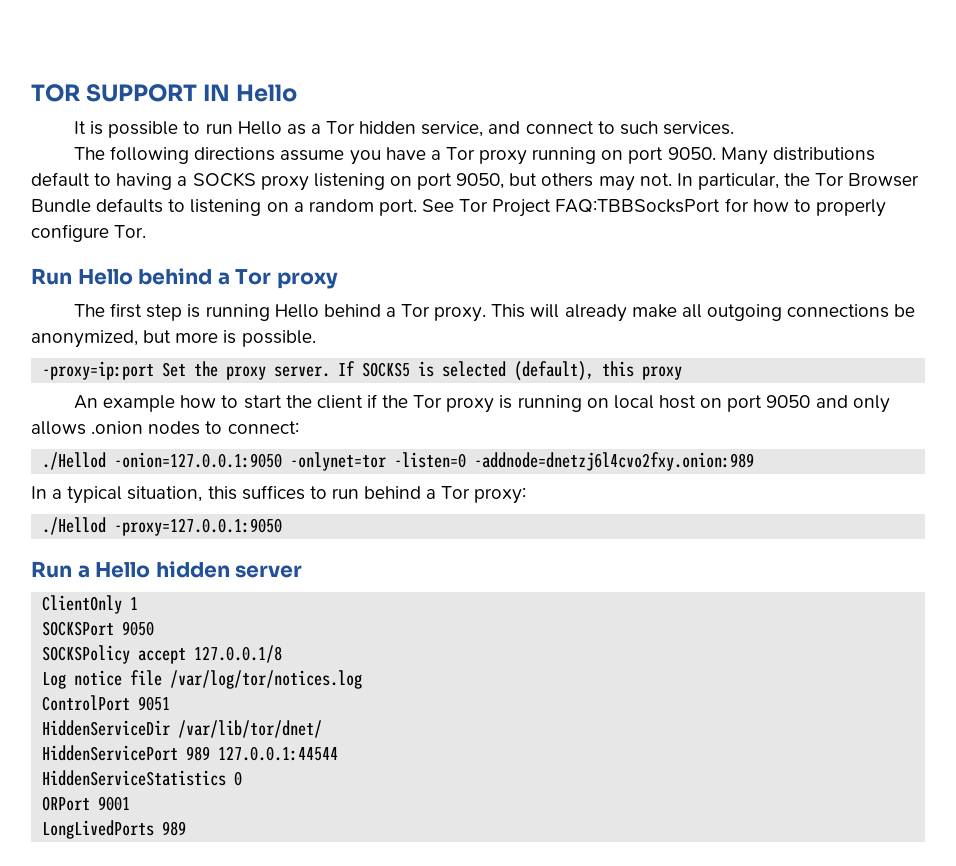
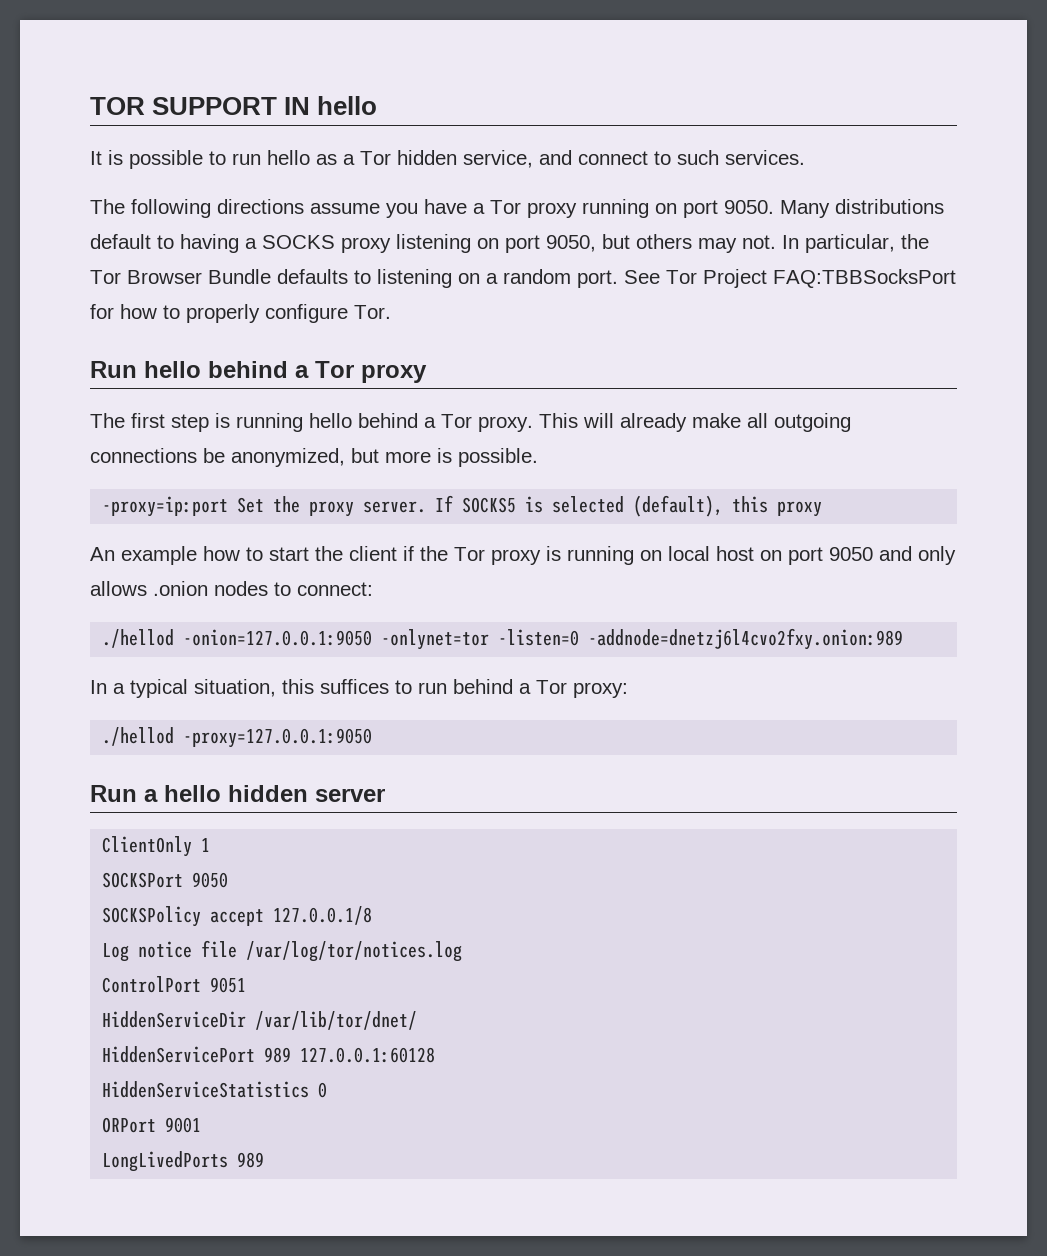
- TOR SUPPORT IN Hello
+ TOR SUPPORT IN hello
- It is possible to run Hello as a Tor hidden service, and connect to such services.
+ It is possible to run hello as a Tor hidden service, and connect to such services.
- Run Hello behind a Tor proxy
+ Run hello behind a Tor proxy
- The first step is running Hello behind a Tor proxy.
+ The first step is running hello behind a Tor proxy.
- ./Hellod -onion=127.0.0.1:9050 -onlynet=tor -listen=0 -addnode=dnetzj6l4cvo2fxy.onion:989
+ ./hellod -onion=127.0.0.1:9050 -onlynet=tor -listen=0 -addnode=dnetzj6l4cvo2fxy.onion:989
- ./Hellod -proxy=127.0.0.1:9050
+ ./hellod -proxy=127.0.0.1:9050
- Run a Hello hidden server
+ Run a hello hidden server
- HiddenServicePort 989 127.0.0.1:44544
+ HiddenServicePort 989 127.0.0.1:60128

